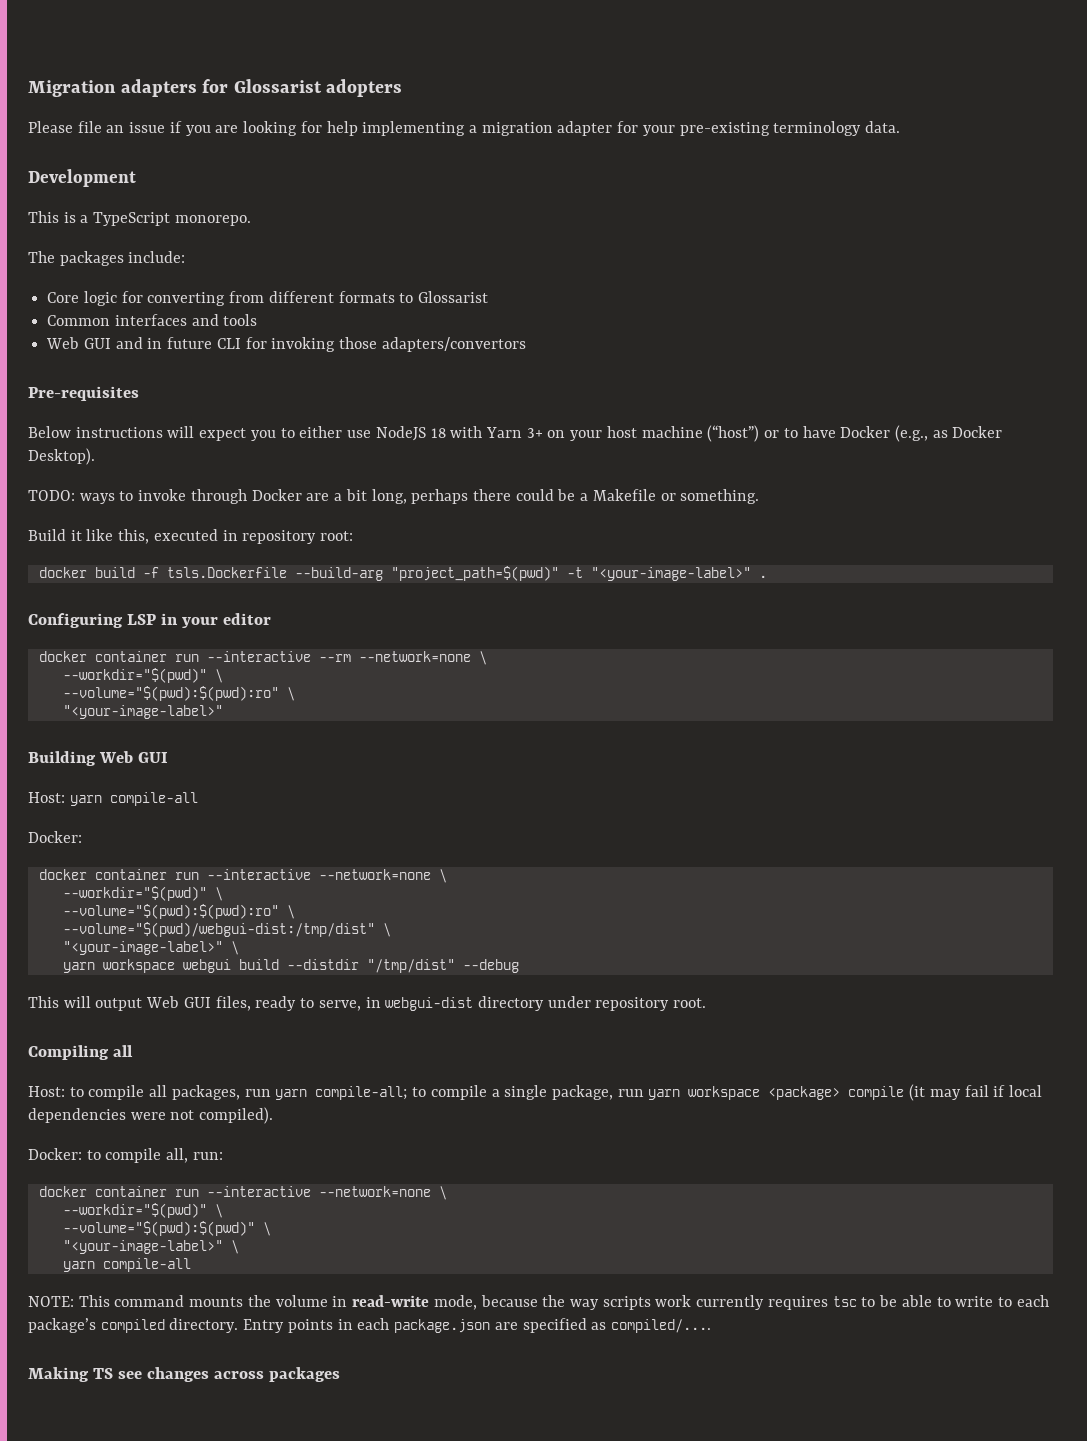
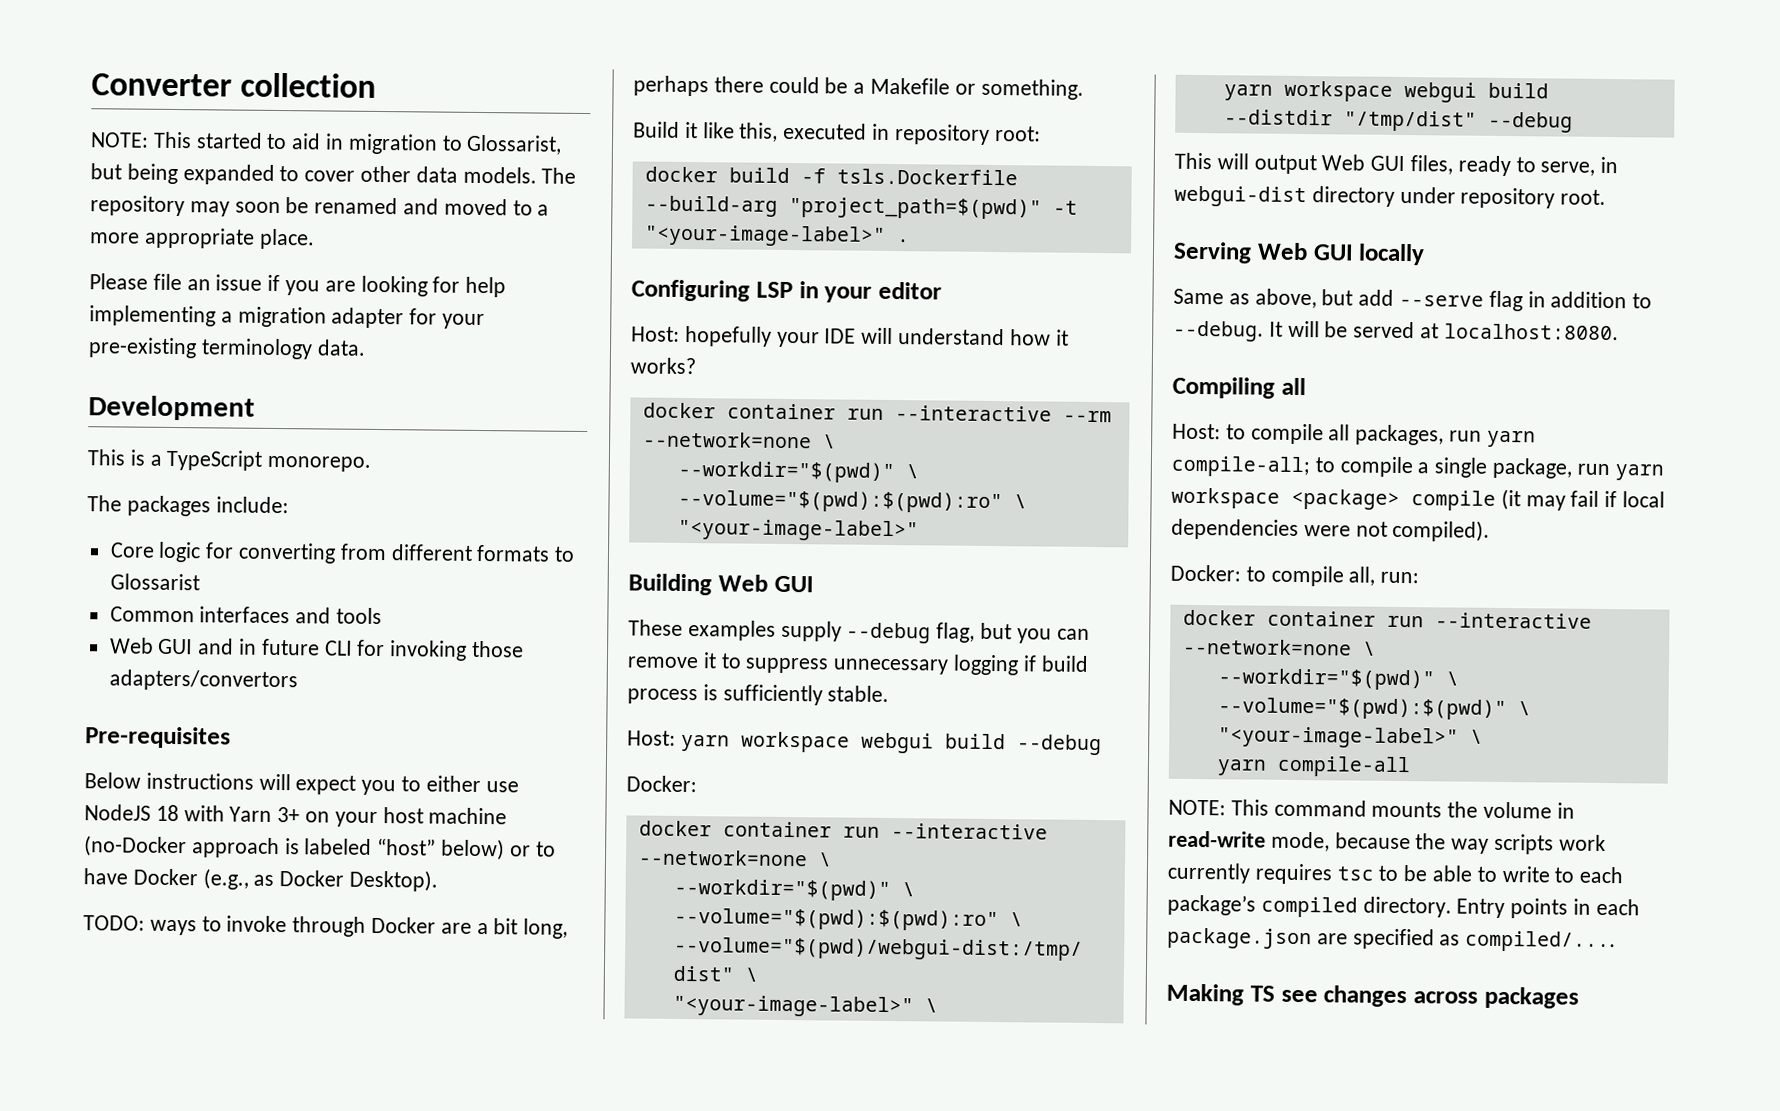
- Migration adapters for Glossarist adopters
+ Converter collection
+ NOTE: This started to aid in migration to Glossarist, but being expanded to cover other data models. The repository may soon be renamed and moved to a more appropriate place.
- Below instructions will expect you to either use NodeJS 18 with Yarn 3+ on your host machine (“host”) or to have Docker (e.g., as Docker Desktop).
+ Below instructions will expect you to either use NodeJS 18 with Yarn 3+ on your host machine (no-Docker approach is labeled “host” below) or to have Docker (e.g., as Docker Desktop).
+ Host: hopefully your IDE will understand how it works?
- Host: yarn compile-all
+ These examples supply --debug flag, but you can remove it to suppress unnecessary logging if build process is sufficiently stable.
+ Host: yarn workspace webgui build --debug
+ Serving Web GUI locally
+ Same as above, but add --serve flag in addition to --debug. It will be served at localhost:8080.

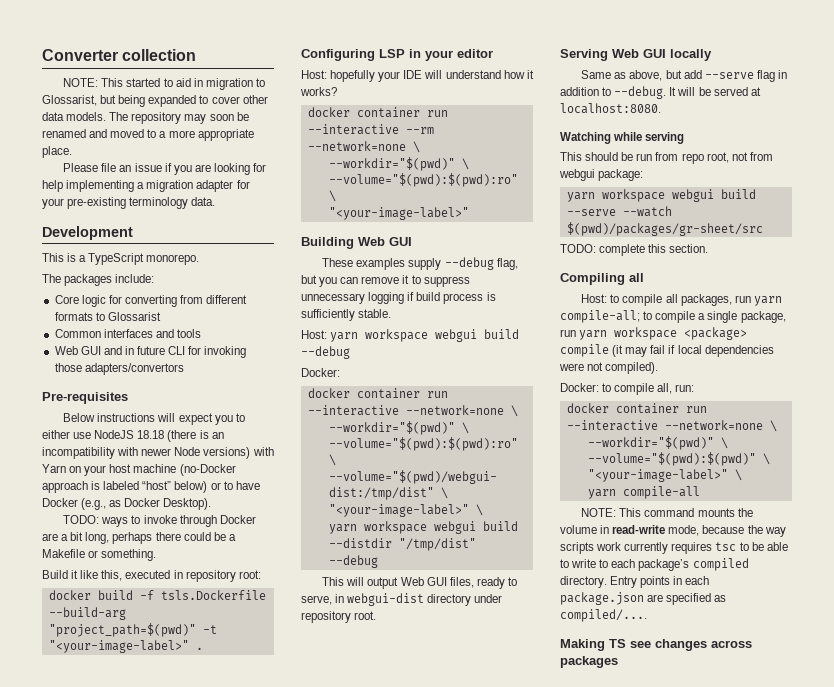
- Below instructions will expect you to either use NodeJS 18 with Yarn 3+ on your host machine (no-Docker approach is labeled “host” below) or to have Docker (e.g., as Docker Desktop).
+ Below instructions will expect you to either use NodeJS 18.18 (there is an incompatibility with newer Node versions) with Yarn on your host machine (no-Docker approach is labeled “host” below) or to have Docker (e.g., as Docker Desktop).
+ Watching while serving
+ This should be run from repo root, not from webgui package:
+ yarn workspace webgui build --serve --watch $(pwd)/packages/gr-sheet/src
+ TODO: complete this section.

